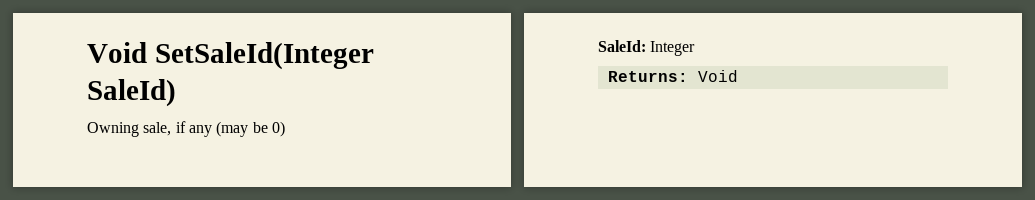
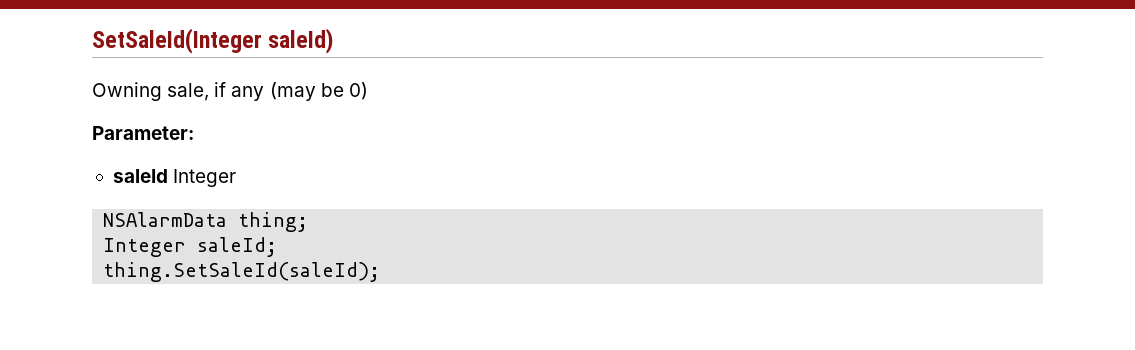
- Void SetSaleId(Integer SaleId)
+ SetSaleId(Integer saleId)
- SaleId: Integer
+ Parameter:
+ saleId Integer
- Returns: Void
+ NSAlarmData thing;
+ Integer saleId;
+ thing.SetSaleId(saleId);

